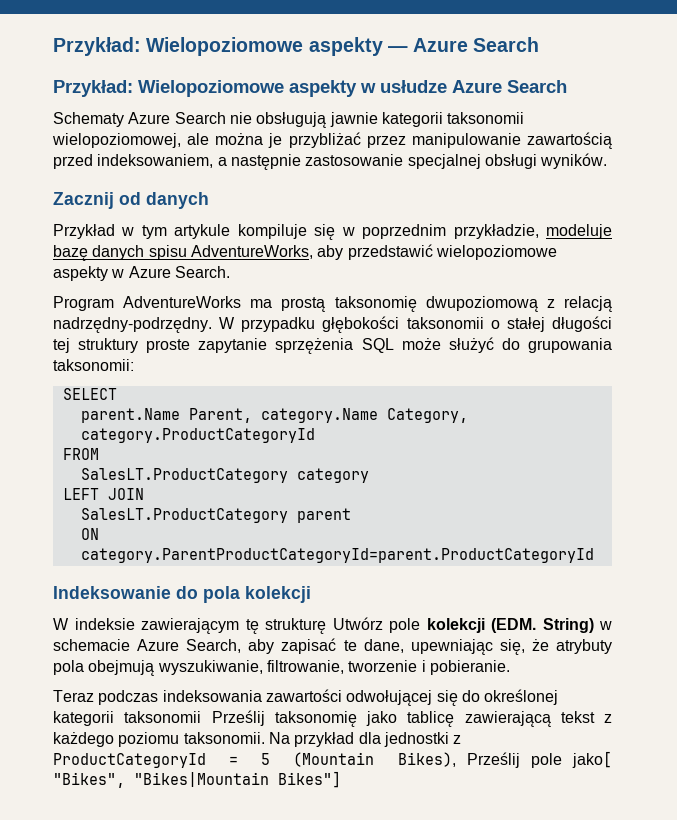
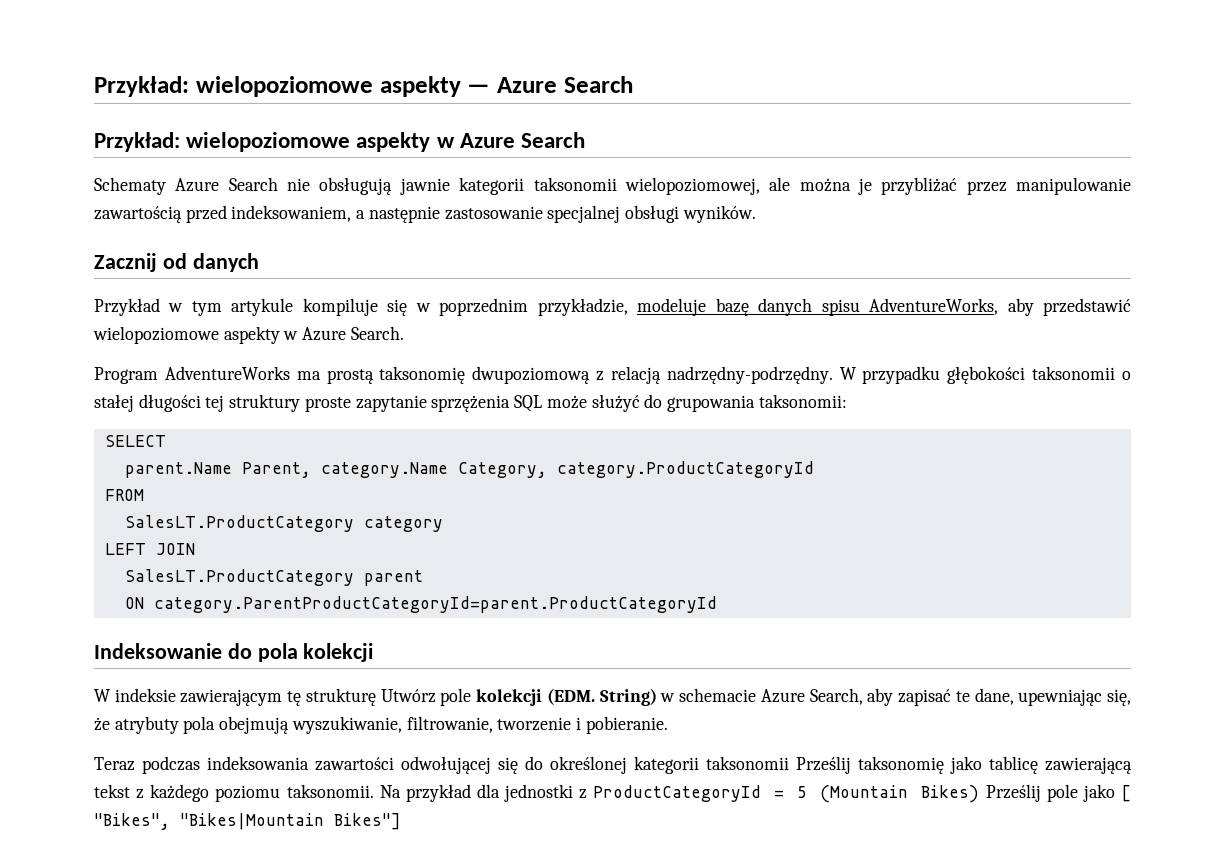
- Przykład: Wielopoziomowe aspekty — Azure Search
+ Przykład: wielopoziomowe aspekty — Azure Search
- Przykład: Wielopoziomowe aspekty w usłudze Azure Search
+ Przykład: wielopoziomowe aspekty w Azure Search
- Na przykład dla jednostki z ProductCategoryId = 5 (Mountain Bikes), Prześlij pole jako[ "Bikes", "Bikes|Mountain Bikes"]
+ Na przykład dla jednostki z ProductCategoryId = 5 (Mountain Bikes) Prześlij pole jako [ "Bikes", "Bikes|Mountain Bikes"]

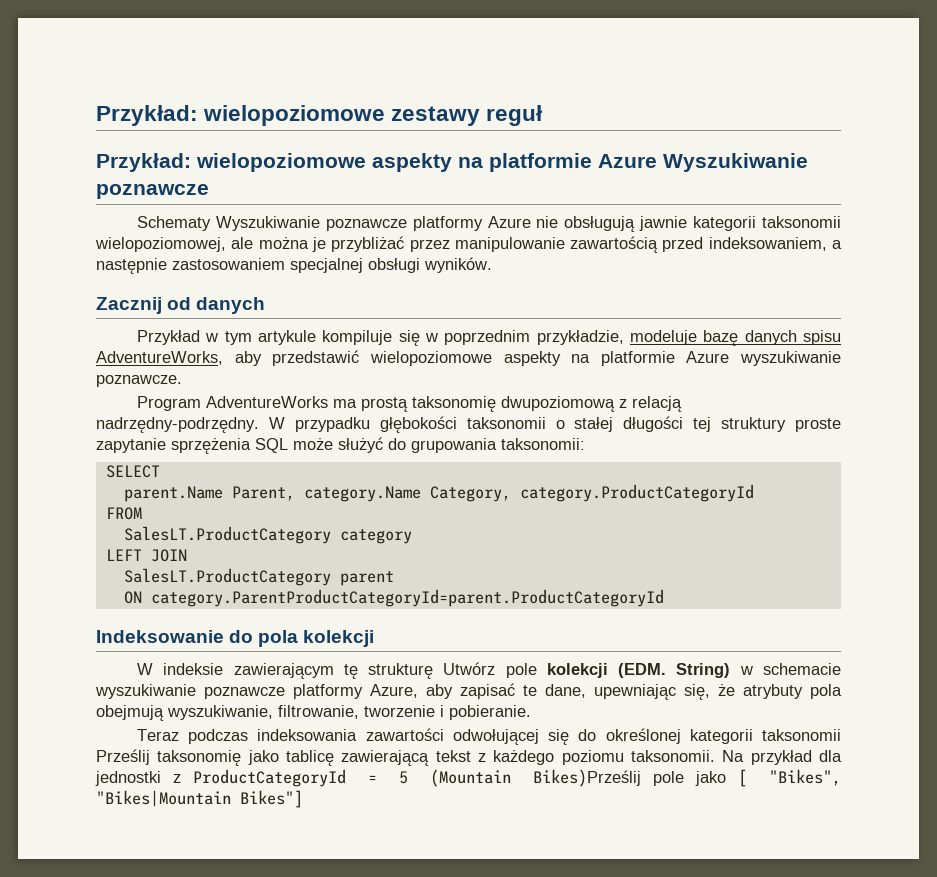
- Przykład: wielopoziomowe aspekty — Azure Search
- Przykład: wielopoziomowe aspekty w Azure Search
- Schematy Azure Search nie obsługują jawnie kategorii taksonomii wielopoziomowej, ale można je przybliżać przez manipulowanie zawartością przed indeksowaniem, a następnie zastosowanie specjalnej obsługi wyników.
+ Przykład: wielopoziomowe zestawy reguł
+ Przykład: wielopoziomowe aspekty na platformie Azure Wyszukiwanie poznawcze
+ Schematy Wyszukiwanie poznawcze platformy Azure nie obsługują jawnie kategorii taksonomii wielopoziomowej, ale można je przybliżać przez manipulowanie zawartością przed indeksowaniem, a następnie zastosowaniem specjalnej obsługi wyników.
- Przykład w tym artykule kompiluje się w poprzednim przykładzie, modeluje bazę danych spisu AdventureWorks, aby przedstawić wielopoziomowe aspekty w Azure Search.
+ Przykład w tym artykule kompiluje się w poprzednim przykładzie, modeluje bazę danych spisu AdventureWorks, aby przedstawić wielopoziomowe aspekty na platformie Azure wyszukiwanie poznawcze.
- W indeksie zawierającym tę strukturę Utwórz pole kolekcji (EDM. String) w schemacie Azure Search, aby zapisać te dane, upewniając się, że atrybuty pola obejmują wyszukiwanie, filtrowanie, tworzenie i pobieranie.
+ W indeksie zawierającym tę strukturę Utwórz pole kolekcji (EDM. String) w schemacie wyszukiwanie poznawcze platformy Azure, aby zapisać te dane, upewniając się, że atrybuty pola obejmują wyszukiwanie, filtrowanie, tworzenie i pobieranie.
- Na przykład dla jednostki z ProductCategoryId = 5 (Mountain Bikes) Prześlij pole jako [ "Bikes", "Bikes|Mountain Bikes"]
+ Na przykład dla jednostki z ProductCategoryId = 5 (Mountain Bikes)Prześlij pole jako [ "Bikes", "Bikes|Mountain Bikes"]

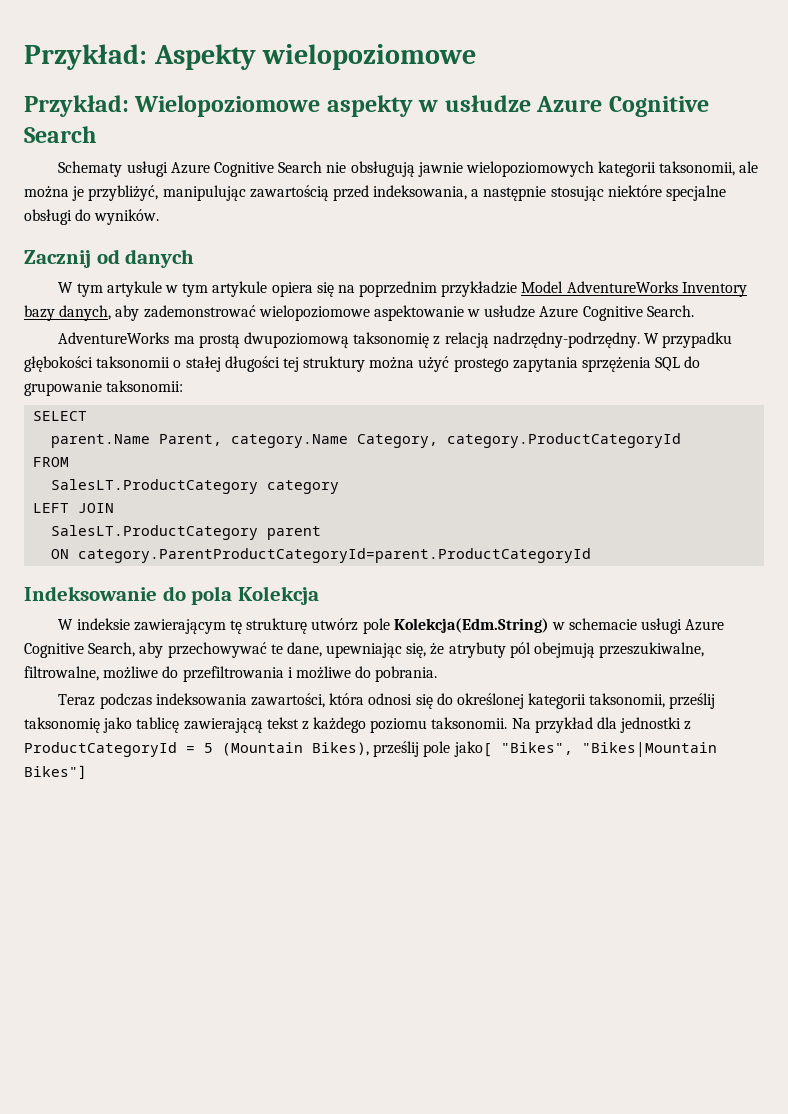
- Przykład: wielopoziomowe zestawy reguł
- Przykład: wielopoziomowe aspekty na platformie Azure Wyszukiwanie poznawcze
- Schematy Wyszukiwanie poznawcze platformy Azure nie obsługują jawnie kategorii taksonomii wielopoziomowej, ale można je przybliżać przez manipulowanie zawartością przed indeksowaniem, a następnie zastosowaniem specjalnej obsługi wyników.
+ Przykład: Aspekty wielopoziomowe
+ Przykład: Wielopoziomowe aspekty w usłudze Azure Cognitive Search
+ Schematy usługi Azure Cognitive Search nie obsługują jawnie wielopoziomowych kategorii taksonomii, ale można je przybliżyć, manipulując zawartością przed indeksowania, a następnie stosując niektóre specjalne obsługi do wyników.
- Przykład w tym artykule kompiluje się w poprzednim przykładzie, modeluje bazę danych spisu AdventureWorks, aby przedstawić wielopoziomowe aspekty na platformie Azure wyszukiwanie poznawcze.
- Program AdventureWorks ma prostą taksonomię dwupoziomową z relacją nadrzędny-podrzędny.
+ W tym artykule w tym artykule opiera się na poprzednim przykładzie Model AdventureWorks Inventory bazy danych, aby zademonstrować wielopoziomowe aspektowanie w usłudze Azure Cognitive Search.
+ AdventureWorks ma prostą dwupoziomową taksonomię z relacją nadrzędny-podrzędny.
- W przypadku głębokości taksonomii o stałej długości tej struktury proste zapytanie sprzężenia SQL może służyć do grupowania taksonomii:
+ W przypadku głębokości taksonomii o stałej długości tej struktury można użyć prostego zapytania sprzężenia SQL do grupowanie taksonomii:
- Indeksowanie do pola kolekcji
+ Indeksowanie do pola Kolekcja
- W indeksie zawierającym tę strukturę Utwórz pole kolekcji (EDM. String) w schemacie wyszukiwanie poznawcze platformy Azure, aby zapisać te dane, upewniając się, że atrybuty pola obejmują wyszukiwanie, filtrowanie, tworzenie i pobieranie.
+ W indeksie zawierającym tę strukturę utwórz pole Kolekcja(Edm.String) w schemacie usługi Azure Cognitive Search, aby przechowywać te dane, upewniając się, że atrybuty pól obejmują przeszukiwalne, filtrowalne, możliwe do przefiltrowania i możliwe do pobrania.
- Teraz podczas indeksowania zawartości odwołującej się do określonej kategorii taksonomii Prześlij taksonomię jako tablicę zawierającą tekst z każdego poziomu taksonomii.
+ Teraz podczas indeksowania zawartości, która odnosi się do określonej kategorii taksonomii, prześlij taksonomię jako tablicę zawierającą tekst z każdego poziomu taksonomii.
- Na przykład dla jednostki z ProductCategoryId = 5 (Mountain Bikes)Prześlij pole jako [ "Bikes", "Bikes|Mountain Bikes"]
+ Na przykład dla jednostki z ProductCategoryId = 5 (Mountain Bikes), prześlij pole jako[ "Bikes", "Bikes|Mountain Bikes"]

